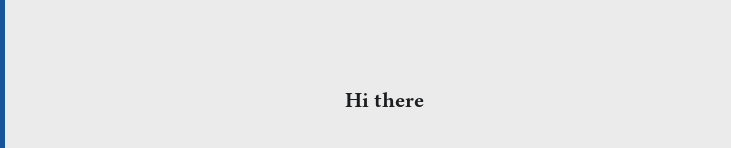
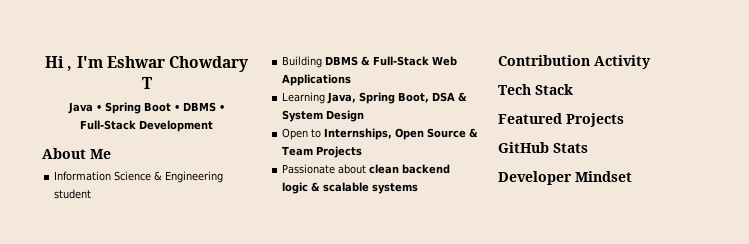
- Hi there
+ Hi , I'm Eshwar Chowdary T
+ Java • Spring Boot • DBMS • Full-Stack Development
+ About Me
+ Information Science & Engineering student
+ Building DBMS & Full-Stack Web Applications
+ Learning Java, Spring Boot, DSA & System Design
+ Open to Internships, Open Source & Team Projects
+ Passionate about clean backend logic & scalable systems
+ Contribution Activity
+ Tech Stack
+ Featured Projects
+ GitHub Stats
+ Developer Mindset

